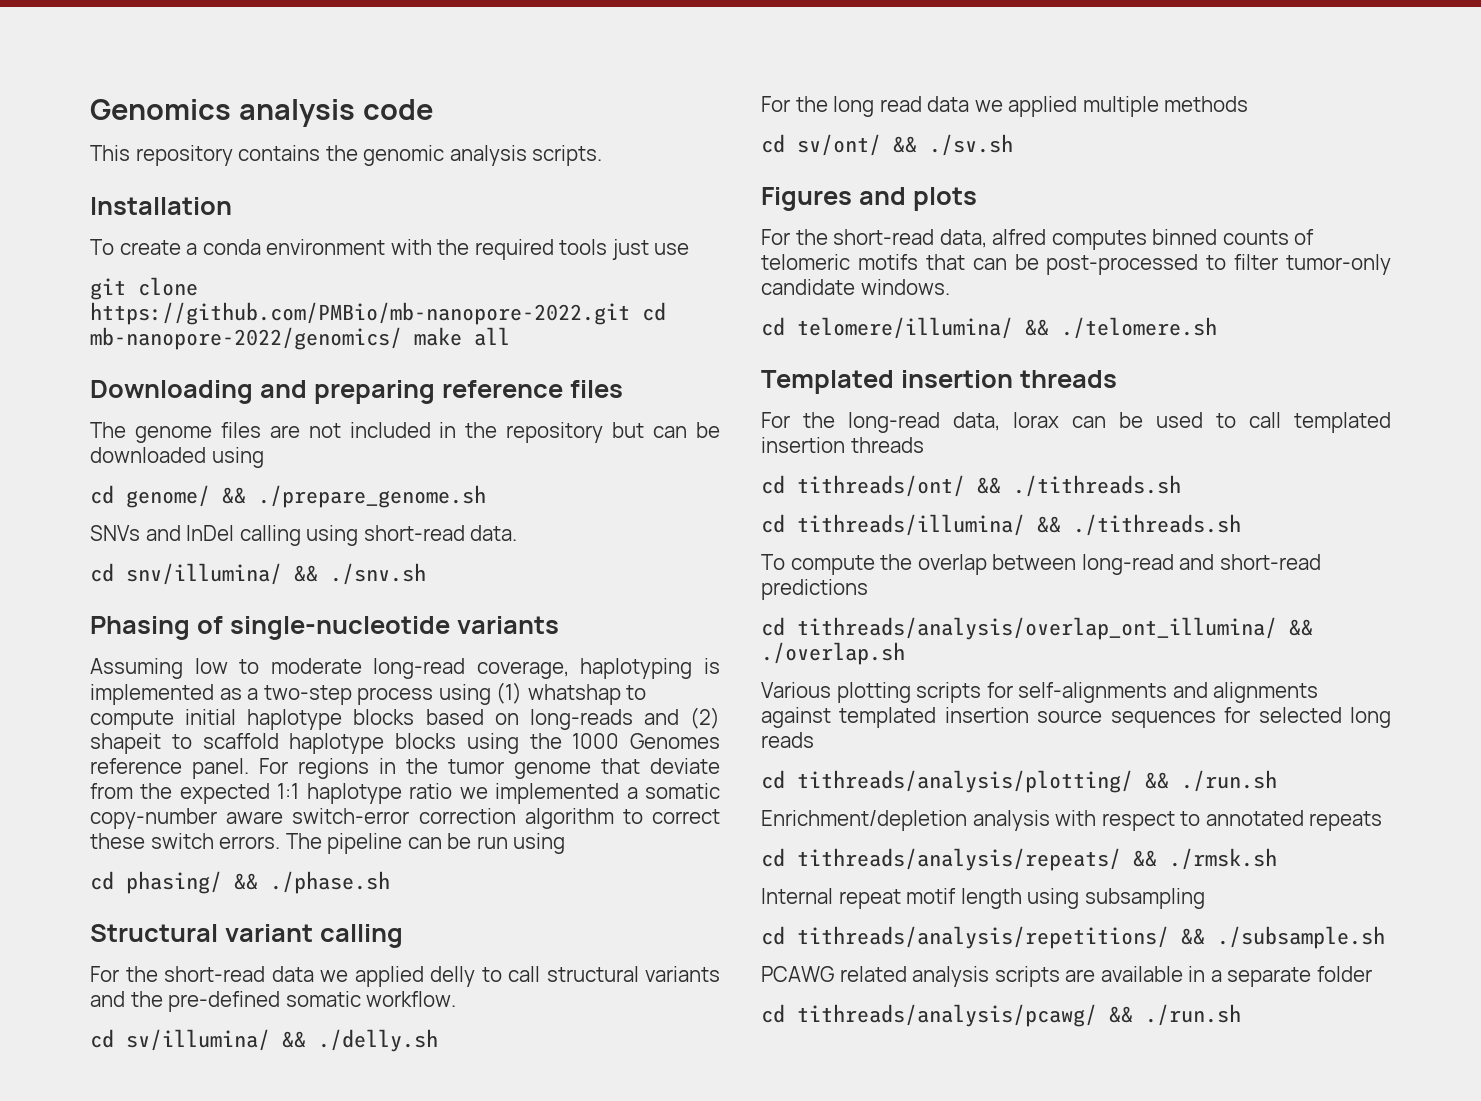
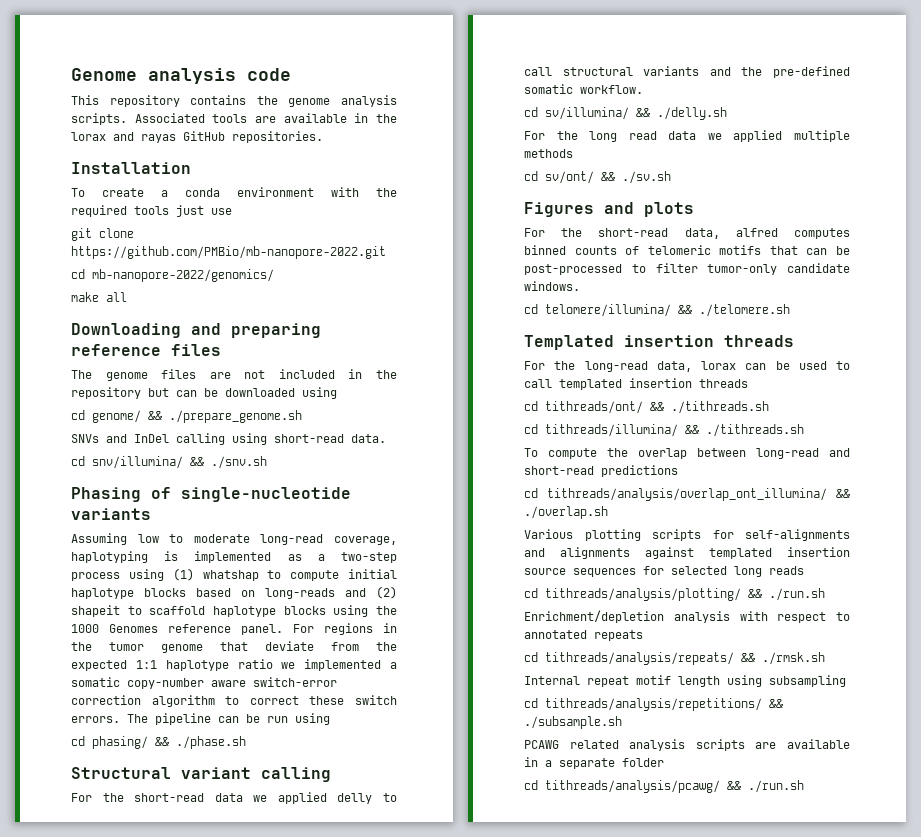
- Genomics analysis code
+ Genome analysis code
- This repository contains the genomic analysis scripts.
+ This repository contains the genome analysis scripts. Associated tools are available in the lorax and rayas GitHub repositories.
- git clone https://github.com/PMBio/mb-nanopore-2022.git cd mb-nanopore-2022/genomics/ make all
+ git clone https://github.com/PMBio/mb-nanopore-2022.git
+ cd mb-nanopore-2022/genomics/
+ make all

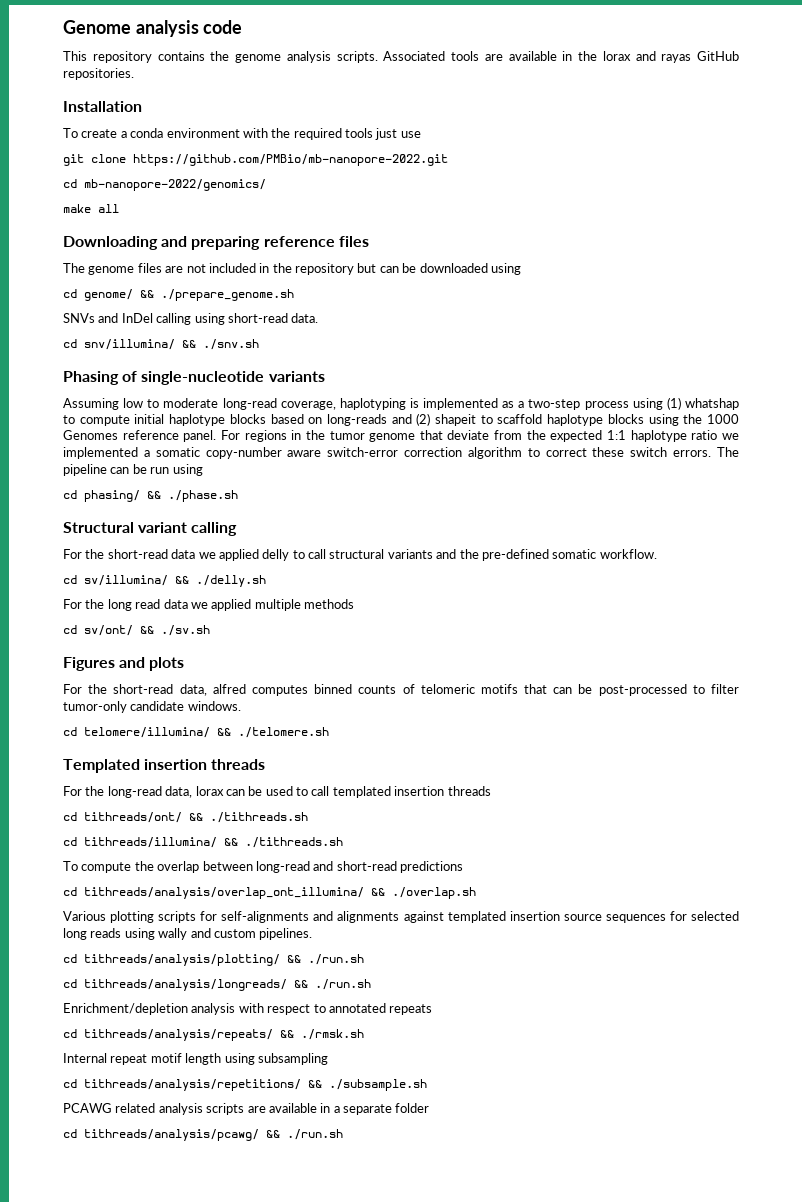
- Various plotting scripts for self-alignments and alignments against templated insertion source sequences for selected long reads
+ Various plotting scripts for self-alignments and alignments against templated insertion source sequences for selected long reads using wally and custom pipelines.
+ cd tithreads/analysis/longreads/ && ./run.sh

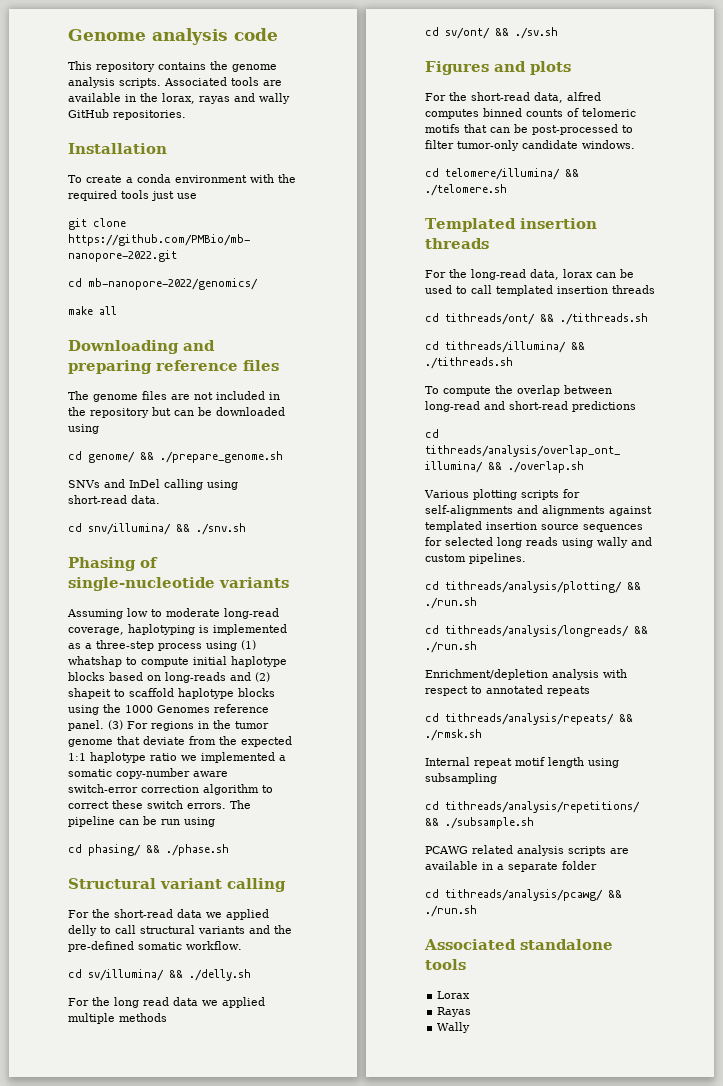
- Associated tools are available in the lorax and rayas GitHub repositories.
+ Associated tools are available in the lorax, rayas and wally GitHub repositories.
- Assuming low to moderate long-read coverage, haplotyping is implemented as a two-step process using (1) whatshap to compute initial haplotype blocks based on long-reads and (2) shapeit to scaffold haplotype blocks using the 1000 Genomes reference panel.
+ Assuming low to moderate long-read coverage, haplotyping is implemented as a three-step process using (1) whatshap to compute initial haplotype blocks based on long-reads and (2) shapeit to scaffold haplotype blocks using the 1000 Genomes reference panel.
- For regions in the tumor genome that deviate from the expected 1:1 haplotype ratio we implemented a somatic copy-number aware switch-error correction algorithm to correct these switch errors.
+ (3) For regions in the tumor genome that deviate from the expected 1:1 haplotype ratio we implemented a somatic copy-number aware switch-error correction algorithm to correct these switch errors.
+ Associated standalone tools
+ Lorax
+ Rayas
+ Wally

